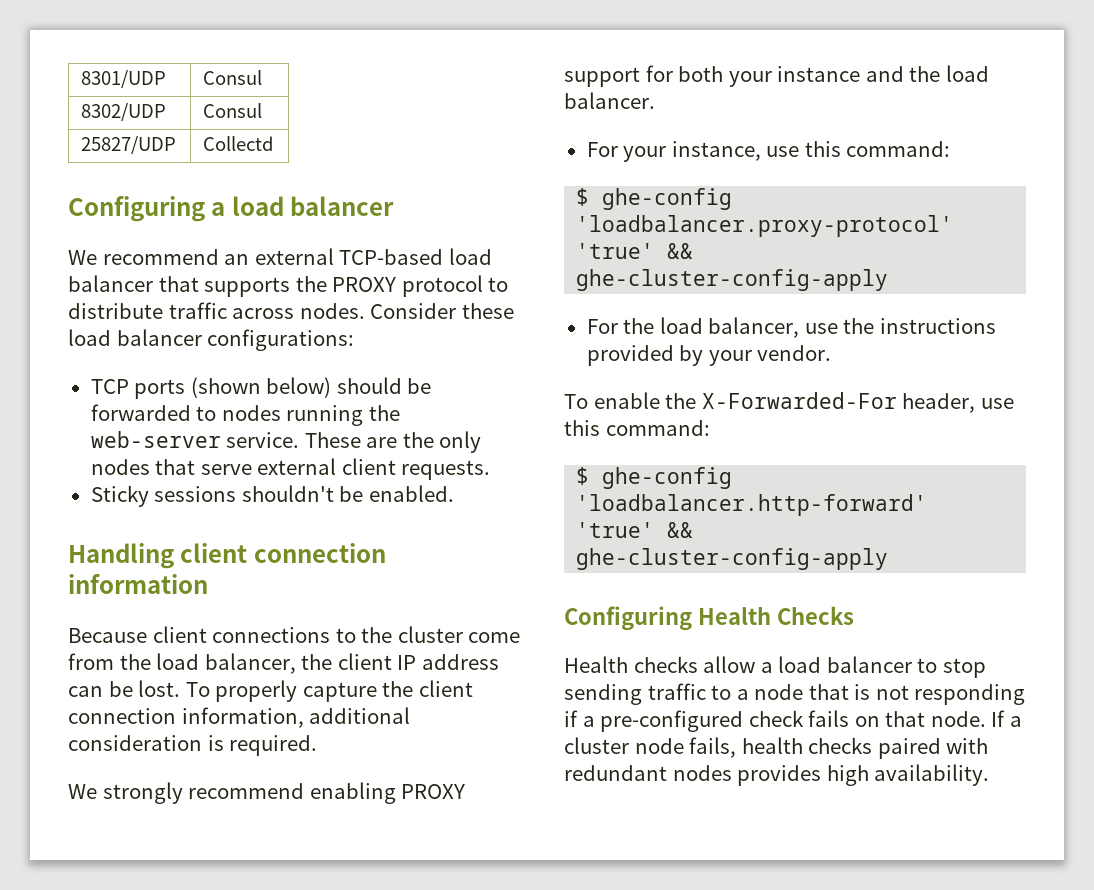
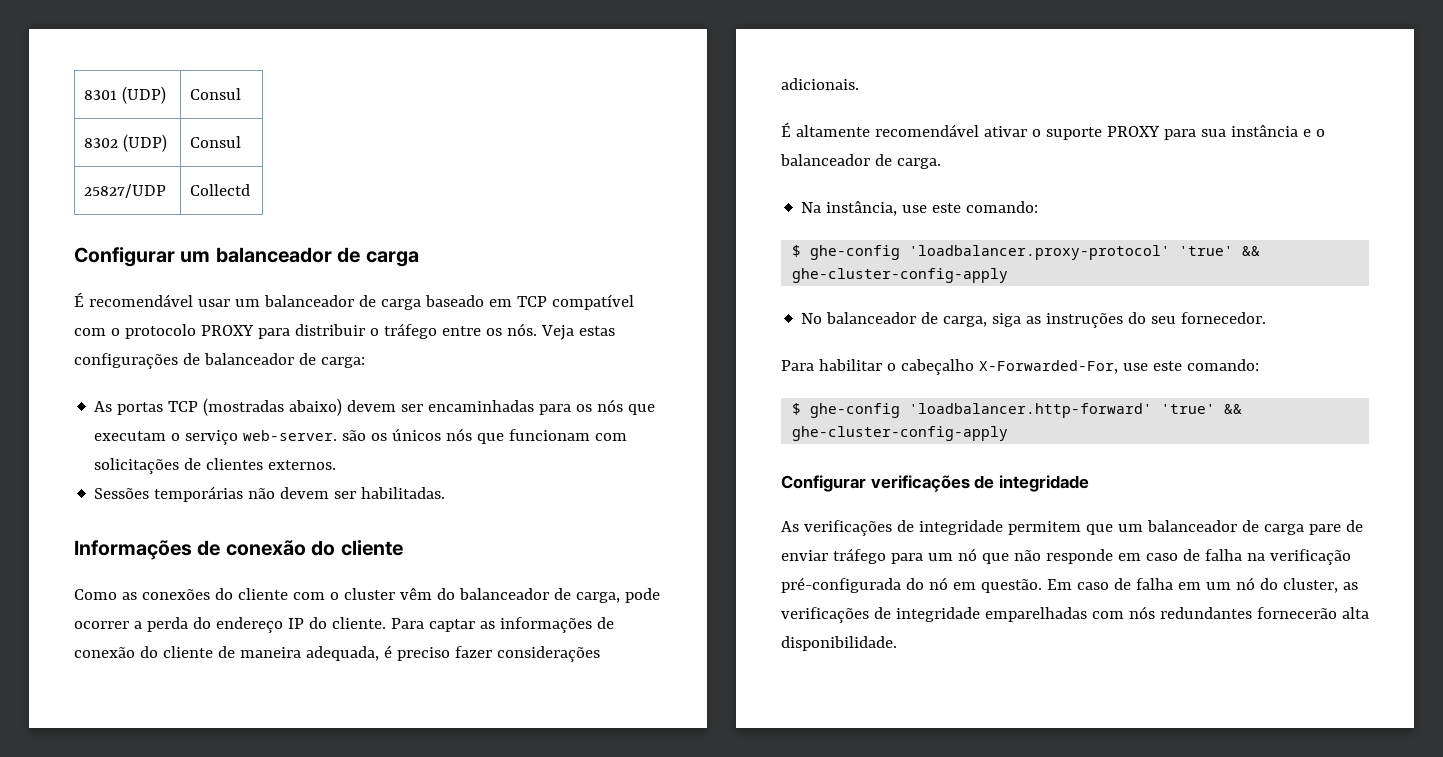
- 8301/UDP | Consul
- 8302/UDP | Consul
+ 8301 (UDP) | Consul
+ 8302 (UDP) | Consul
- Configuring a load balancer
- We recommend an external TCP-based load balancer that supports the PROXY protocol to distribute traffic across nodes. Consider these load balancer configurations:
- TCP ports (shown below) should be forwarded to nodes running the web-server service. These are the only nodes that serve external client requests.
- Sticky sessions shouldn't be enabled.
- Handling client connection information
- Because client connections to the cluster come from the load balancer, the client IP address can be lost. To properly capture the client connection information, additional consideration is required.
- We strongly recommend enabling PROXY support for both your instance and the load balancer.
- For your instance, use this command:
+ Configurar um balanceador de carga
+ É recomendável usar um balanceador de carga baseado em TCP compatível com o protocolo PROXY para distribuir o tráfego entre os nós. Veja estas configurações de balanceador de carga:
+ As portas TCP (mostradas abaixo) devem ser encaminhadas para os nós que executam o serviço web-server. são os únicos nós que funcionam com solicitações de clientes externos.
+ Sessões temporárias não devem ser habilitadas.
+ Informações de conexão do cliente
+ Como as conexões do cliente com o cluster vêm do balanceador de carga, pode ocorrer a perda do endereço IP do cliente. Para captar as informações de conexão do cliente de maneira adequada, é preciso fazer considerações adicionais.
+ É altamente recomendável ativar o suporte PROXY para sua instância e o balanceador de carga.
+ Na instância, use este comando:
- For the load balancer, use the instructions provided by your vendor.
- To enable the X-Forwarded-For header, use this command:
+ No balanceador de carga, siga as instruções do seu fornecedor.
+ Para habilitar o cabeçalho X-Forwarded-For, use este comando:
- Configuring Health Checks
- Health checks allow a load balancer to stop sending traffic to a node that is not responding if a pre-configured check fails on that node. If a cluster node fails, health checks paired with redundant nodes provides high availability.
+ Configurar verificações de integridade
+ As verificações de integridade permitem que um balanceador de carga pare de enviar tráfego para um nó que não responde em caso de falha na verificação pré-configurada do nó em questão. Em caso de falha em um nó do cluster, as verificações de integridade emparelhadas com nós redundantes fornecerão alta disponibilidade.

